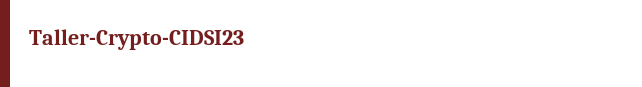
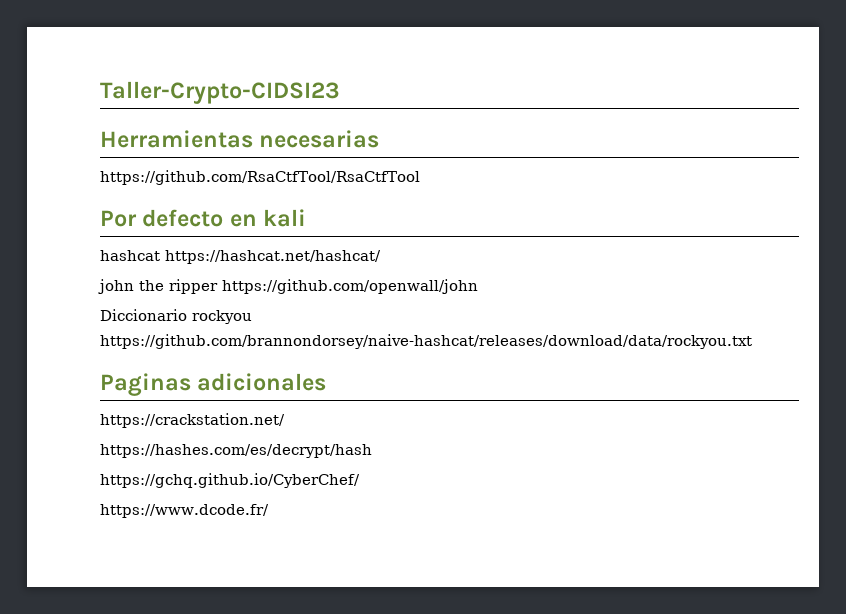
+ Herramientas necesarias
+ https://github.com/RsaCtfTool/RsaCtfTool
+ Por defecto en kali
+ hashcat https://hashcat.net/hashcat/
+ john the ripper https://github.com/openwall/john
+ Diccionario rockyou https://github.com/brannondorsey/naive-hashcat/releases/download/data/rockyou.txt
+ Paginas adicionales
+ https://crackstation.net/
+ https://hashes.com/es/decrypt/hash
+ https://gchq.github.io/CyberChef/
+ https://www.dcode.fr/

